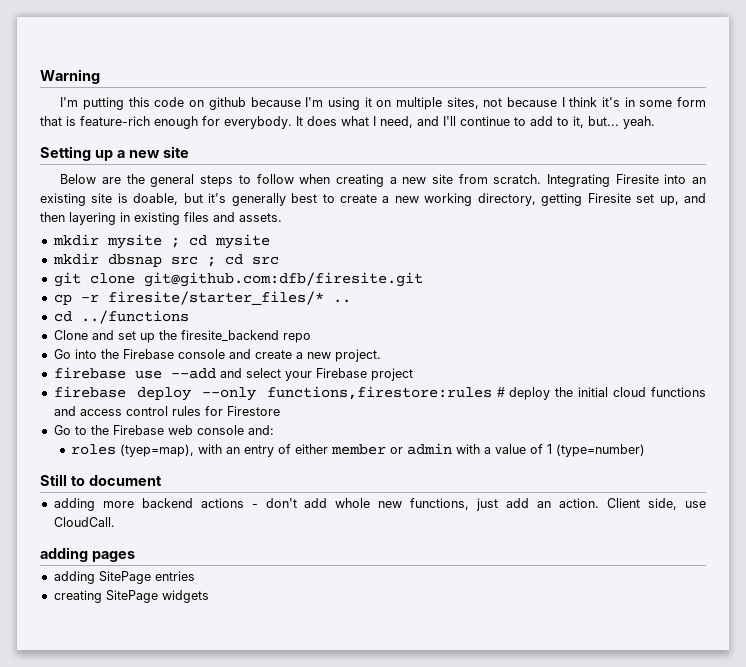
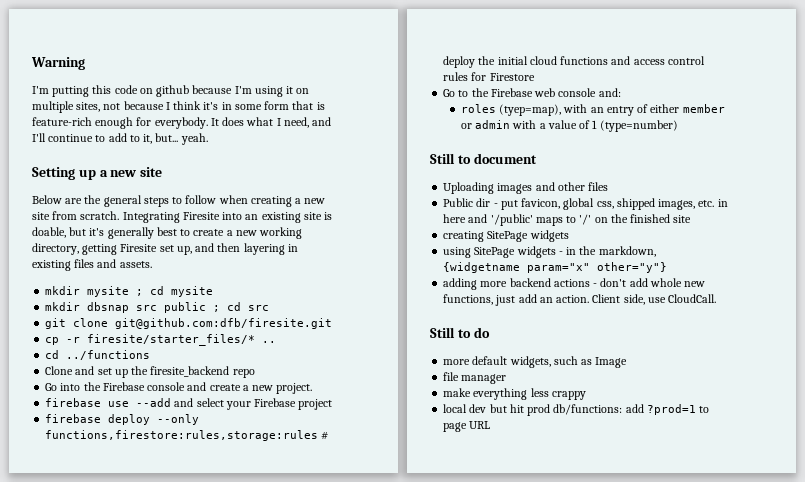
- mkdir dbsnap src ; cd src
+ mkdir dbsnap src public ; cd src
- firebase deploy --only functions,firestore:rules # deploy the initial cloud functions and access control rules for Firestore
+ firebase deploy --only functions,firestore:rules,storage:rules # deploy the initial cloud functions and access control rules for Firestore
+ Uploading images and other files
+ Public dir - put favicon, global css, shipped images, etc. in here and '/public' maps to '/' on the finished site
+ creating SitePage widgets
+ using SitePage widgets - in the markdown, {widgetname param="x" other="y"}
- adding pages
- adding SitePage entries
- creating SitePage widgets
+ Still to do
+ more default widgets, such as Image
+ file manager
+ make everything less crappy
+ local dev but hit prod db/functions: add ?prod=1 to page URL

